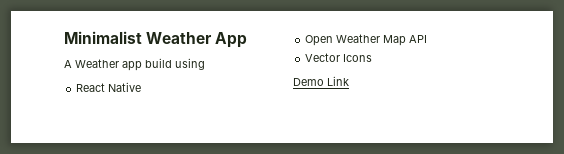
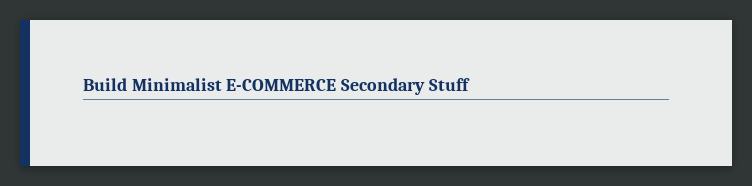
- Minimalist Weather App
- A Weather app build using
- React Native
- Open Weather Map API
- Vector Icons
- Demo Link
+ Build Minimalist E-COMMERCE Secondary Stuff

